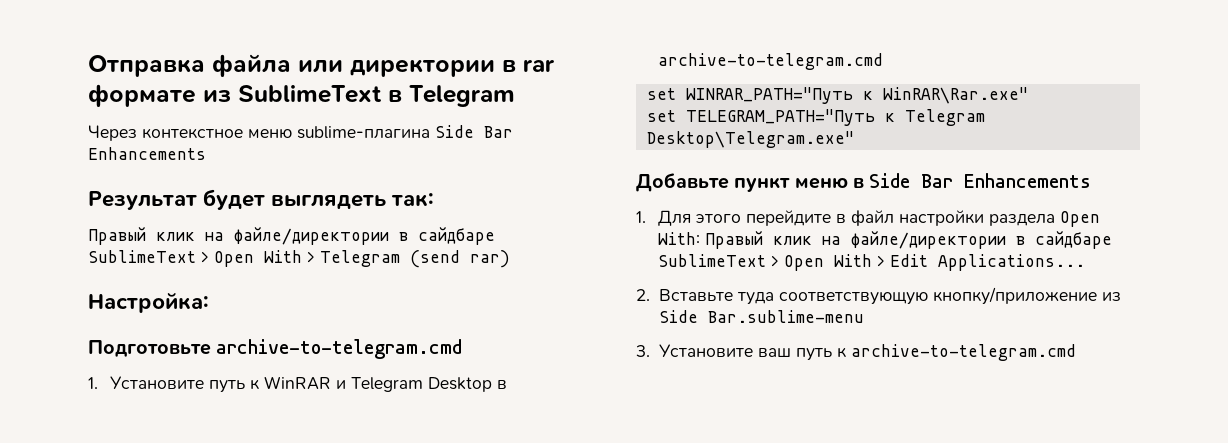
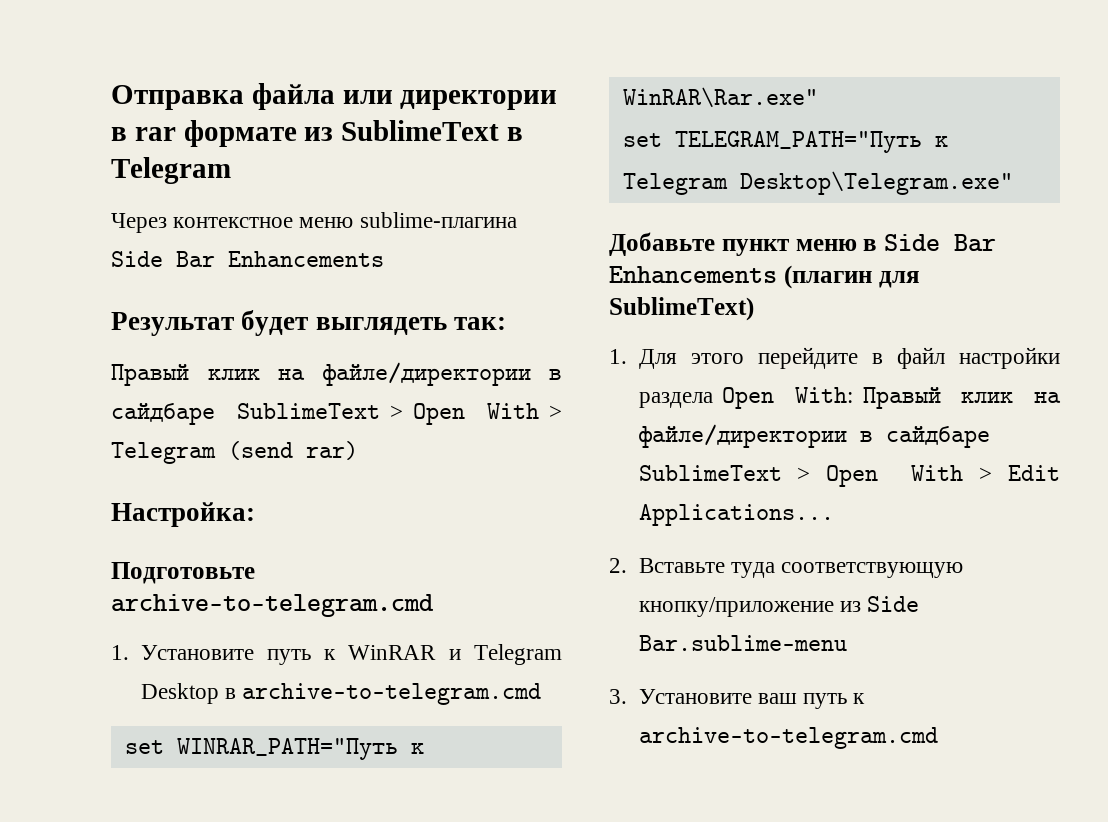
- Добавьте пункт меню в Side Bar Enhancements
+ Добавьте пункт меню в Side Bar Enhancements (плагин для SublimeText)

